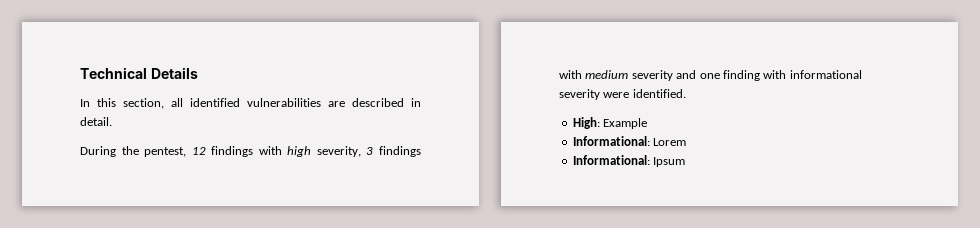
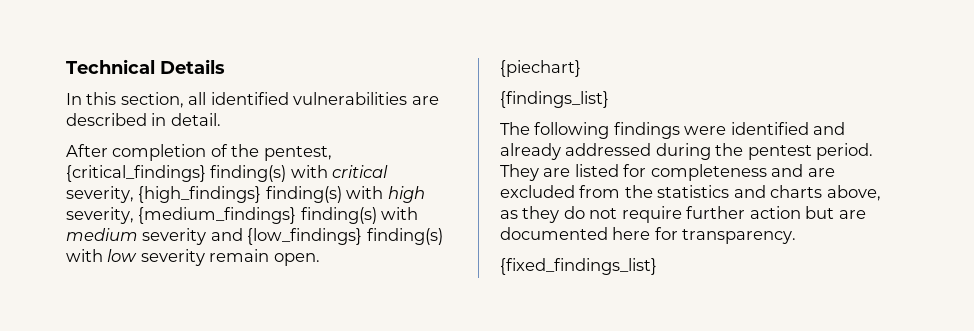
- During the pentest, 12 findings with high severity, 3 findings with medium severity and one finding with informational severity were identified.
- High: Example
- Informational: Lorem
- Informational: Ipsum
+ After completion of the pentest, {critical_findings} finding(s) with critical severity, {high_findings} finding(s) with high severity, {medium_findings} finding(s) with medium severity and {low_findings} finding(s) with low severity remain open.
+ {piechart}
+ {findings_list}
+ The following findings were identified and already addressed during the pentest period. They are listed for completeness and are excluded from the statistics and charts above, as they do not require further action but are documented here for transparency.
+ {fixed_findings_list}

